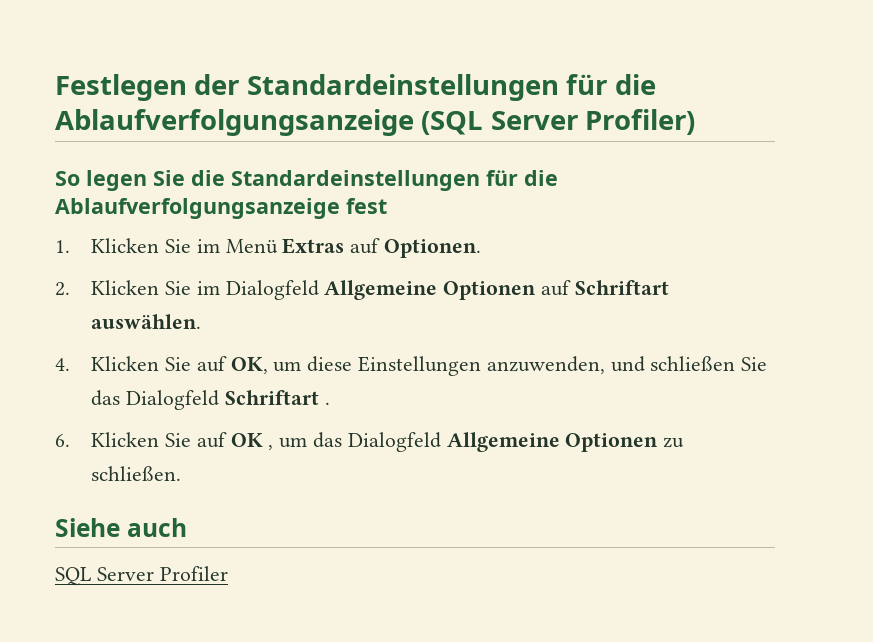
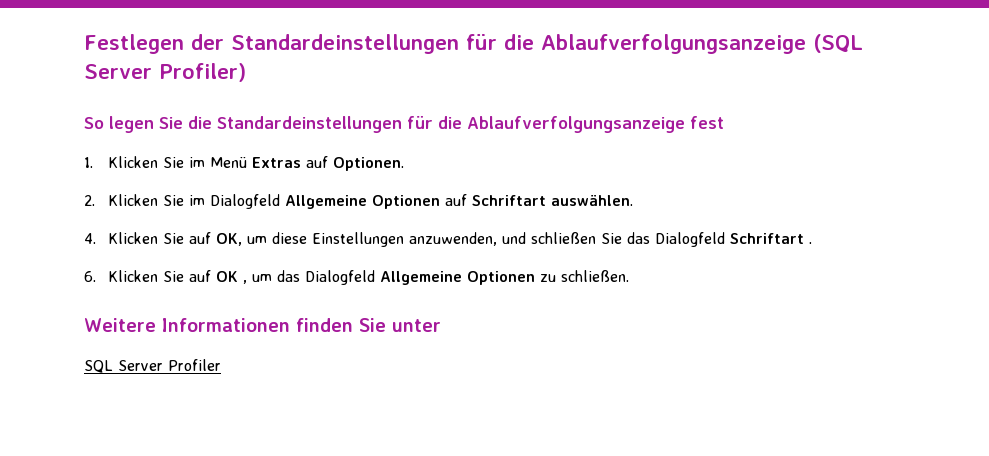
- Siehe auch
+ Weitere Informationen finden Sie unter

